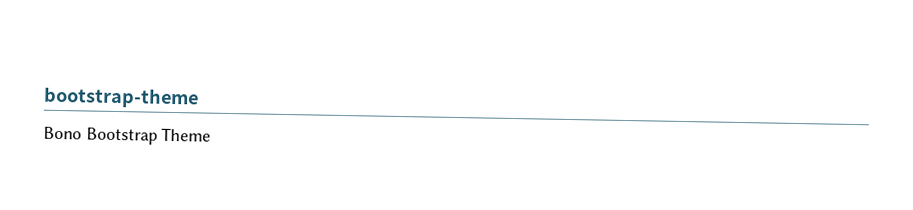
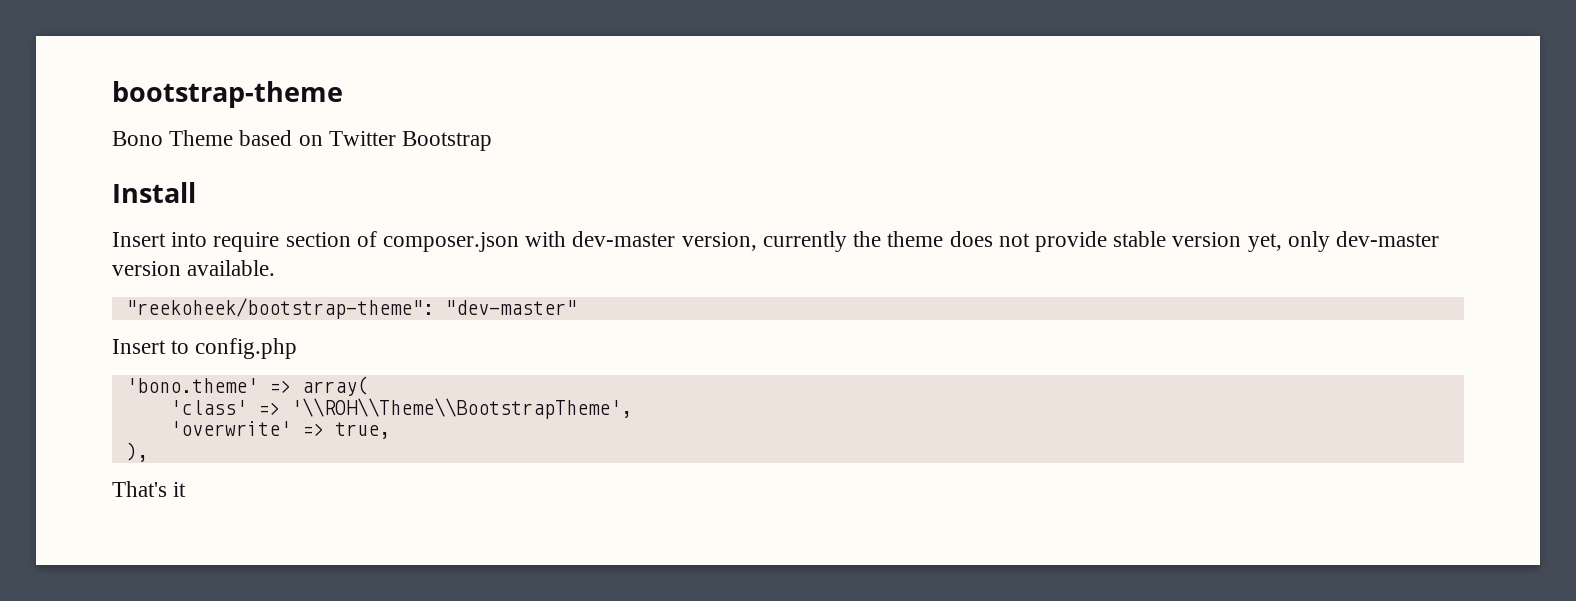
- Bono Bootstrap Theme
+ Bono Theme based on Twitter Bootstrap
+ Install
+ Insert into require section of composer.json with dev-master version, currently the theme does not provide stable version yet, only dev-master version available.
+ "reekoheek/bootstrap-theme": "dev-master"
+ Insert to config.php
+ 'bono.theme' => array(
+ 'class' => '\\ROH\\Theme\\BootstrapTheme',
+ 'overwrite' => true,
+ ),
+ That's it

